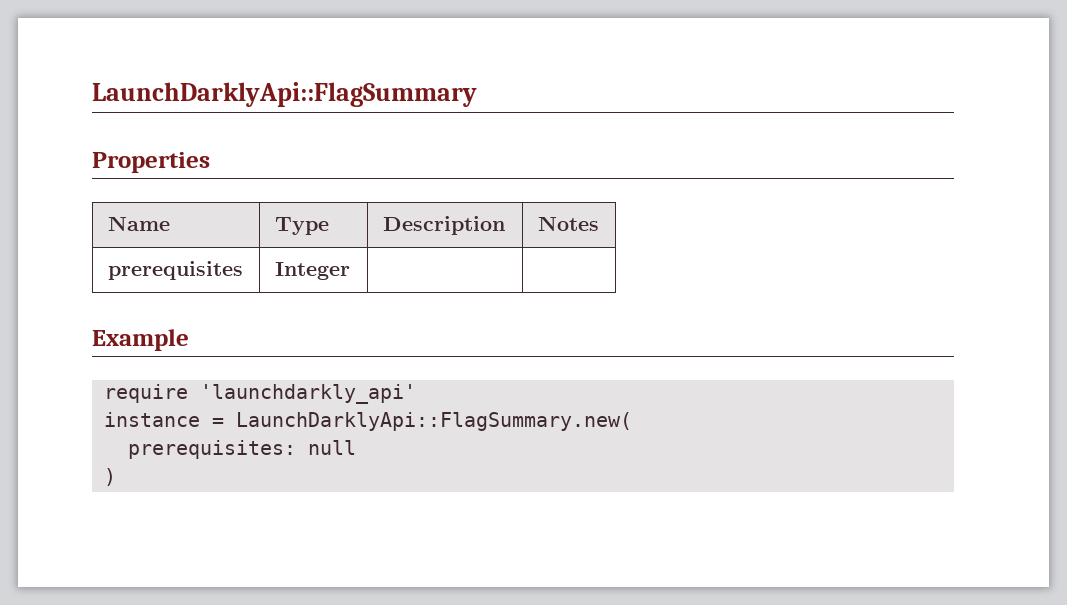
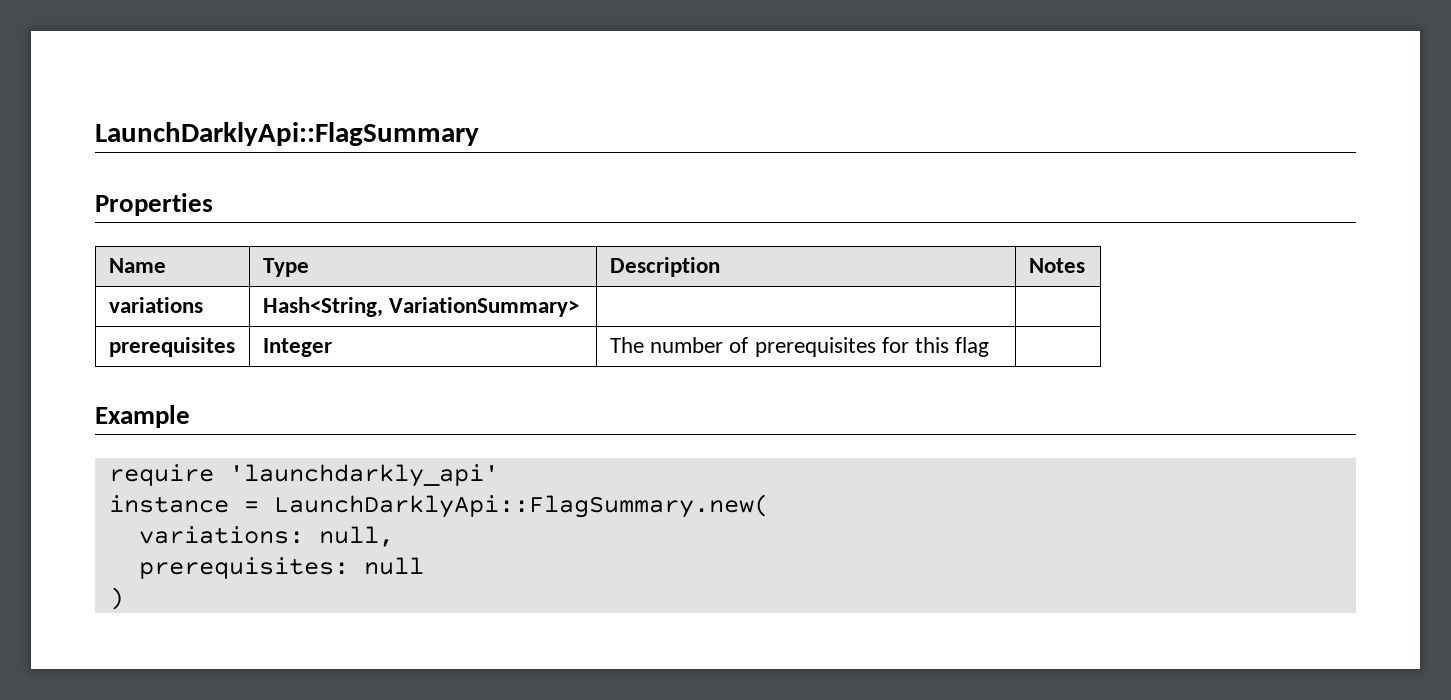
+ variations | Hash<String, VariationSummary> | |
- prerequisites | Integer | |
+ prerequisites | Integer | The number of prerequisites for this flag |
+ variations: null,

